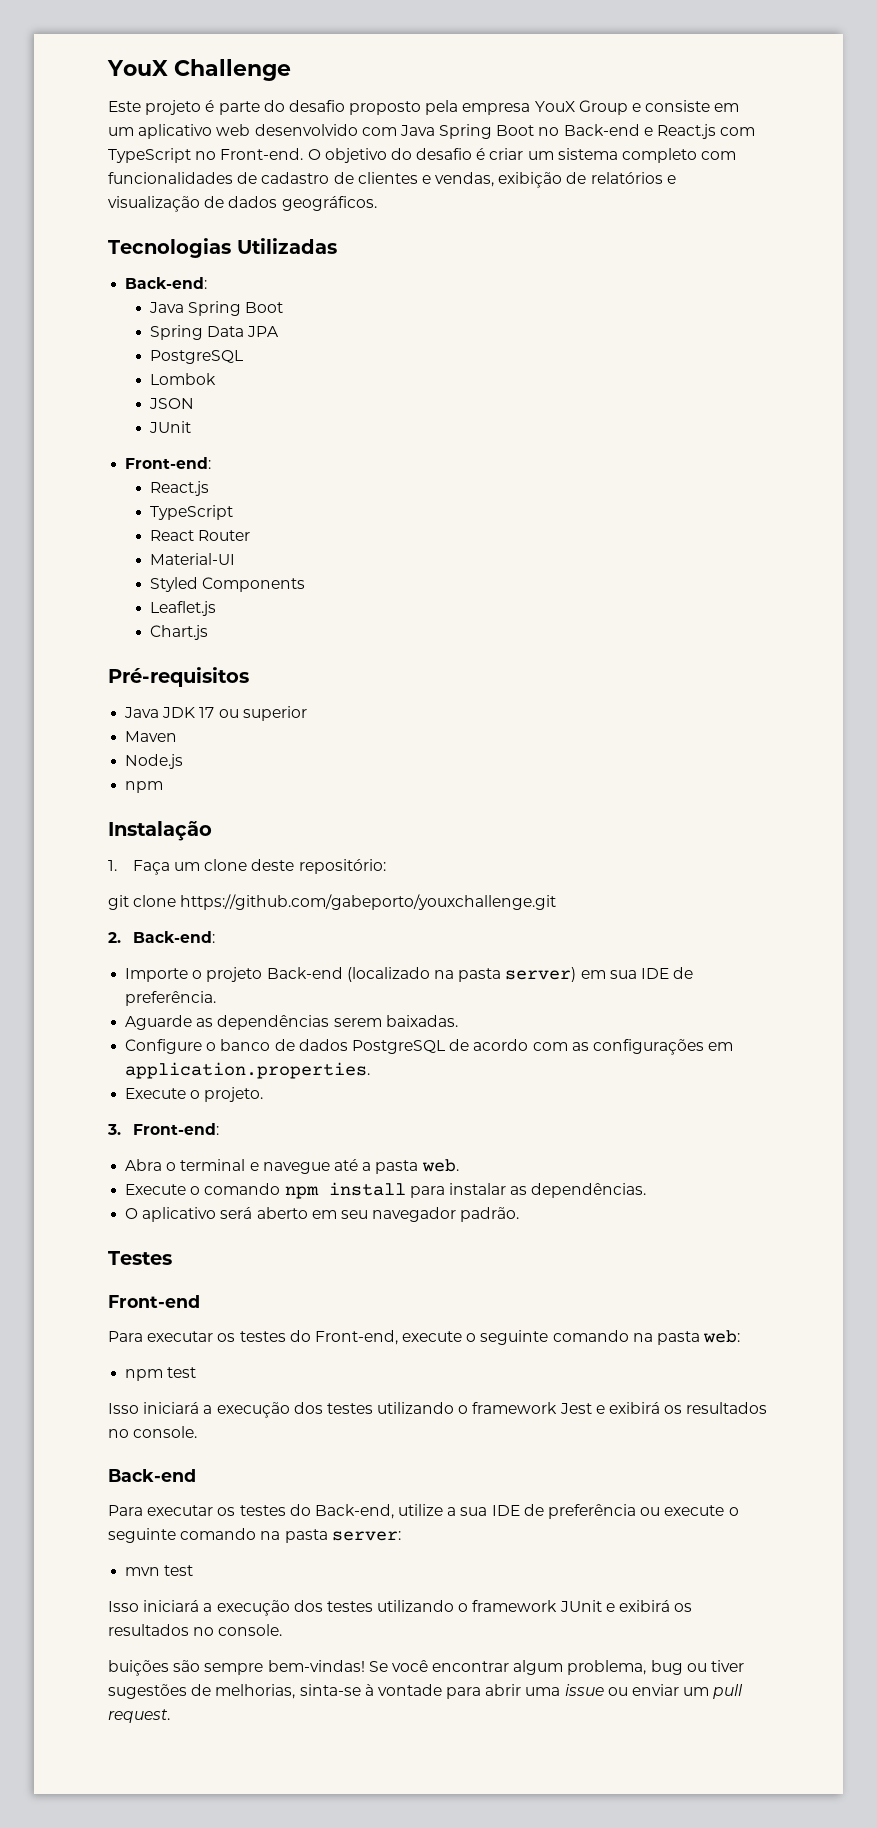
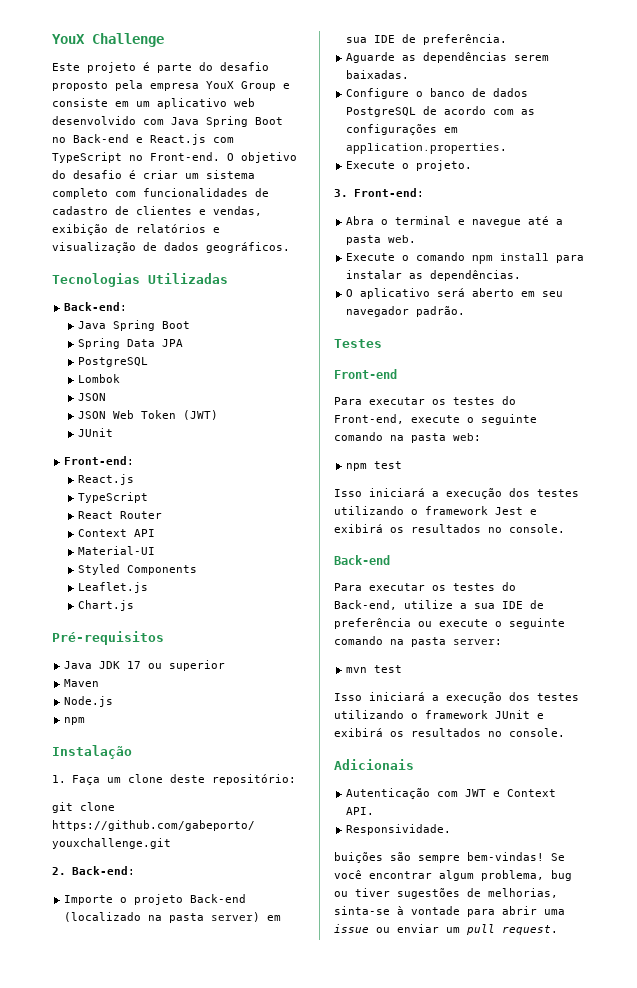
+ JSON Web Token (JWT)
+ Context API
+ Adicionais
+ Autenticação com JWT e Context API.
+ Responsividade.

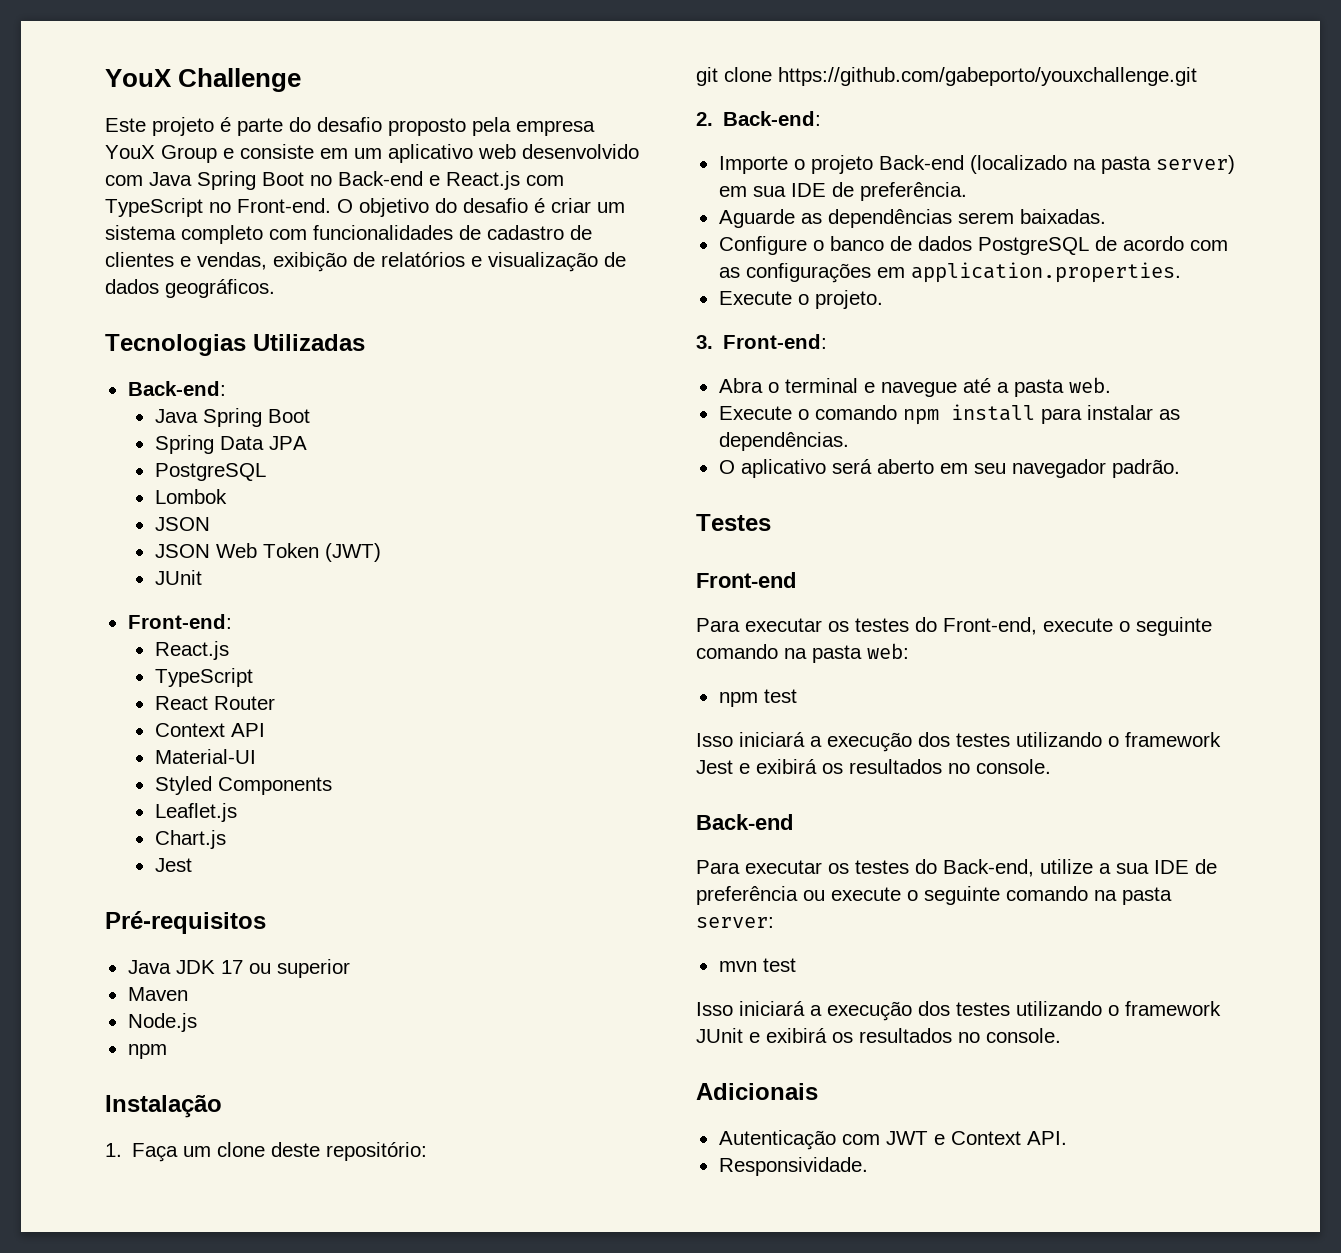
  Chart.js
+ Jest
- buições são sempre bem-vindas! Se você encontrar algum problema, bug ou tiver sugestões de melhorias, sinta-se à vontade para abrir uma issue ou enviar um pull request.

